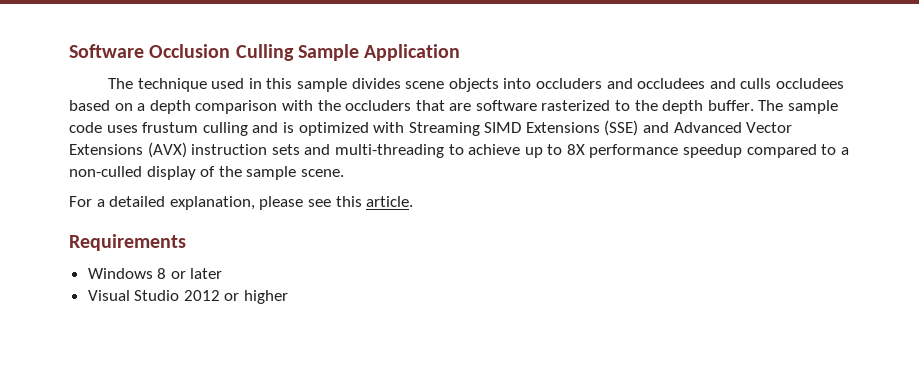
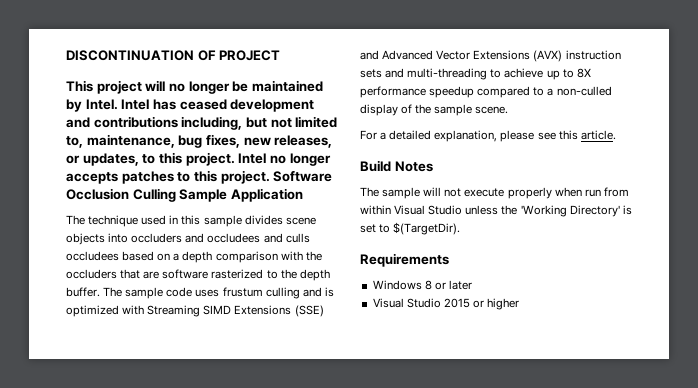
+ DISCONTINUATION OF PROJECT
+ This project will no longer be maintained by Intel. Intel has ceased development and contributions including, but not limited to, maintenance, bug fixes, new releases, or updates, to this project. Intel no longer accepts patches to this project.
+ Build Notes
+ The sample will not execute properly when run from within Visual Studio unless the 'Working Directory' is set to $(TargetDir).
- Visual Studio 2012 or higher
+ Visual Studio 2015 or higher

